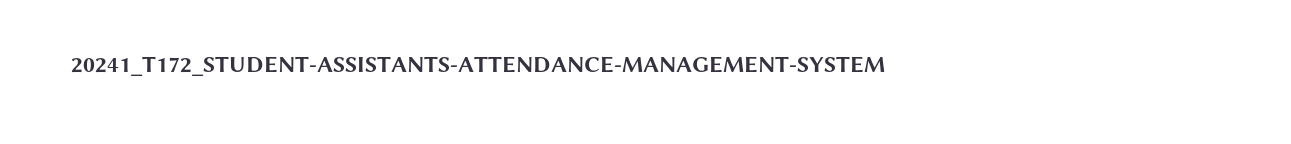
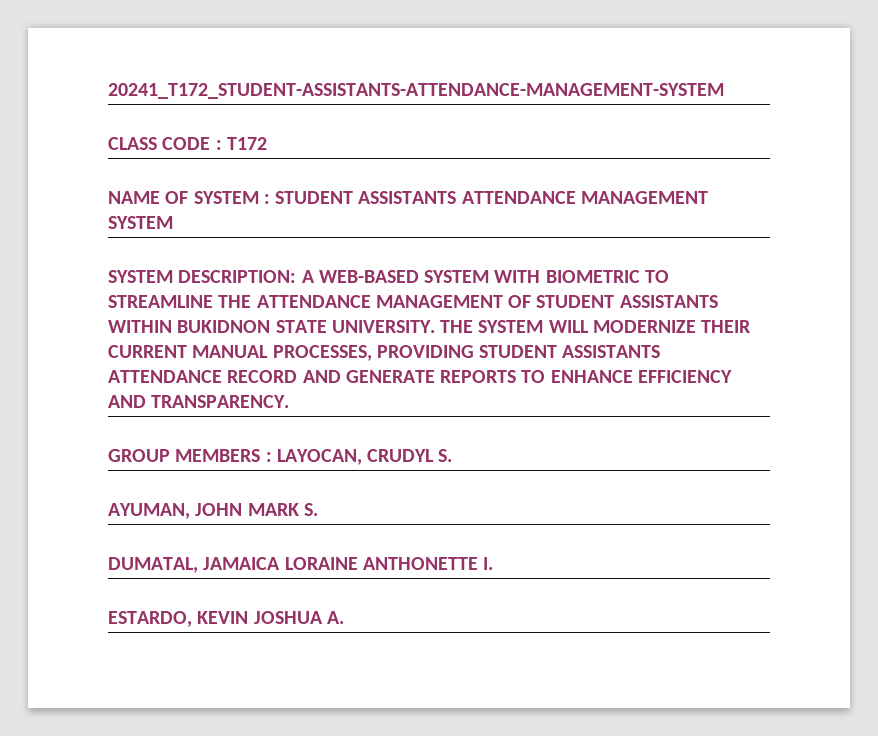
+ CLASS CODE : T172
+ NAME OF SYSTEM : STUDENT ASSISTANTS ATTENDANCE MANAGEMENT SYSTEM
+ SYSTEM DESCRIPTION: A WEB-BASED SYSTEM WITH BIOMETRIC TO STREAMLINE THE ATTENDANCE MANAGEMENT OF STUDENT ASSISTANTS WITHIN BUKIDNON STATE UNIVERSITY. THE SYSTEM WILL MODERNIZE THEIR CURRENT MANUAL PROCESSES, PROVIDING STUDENT ASSISTANTS ATTENDANCE RECORD AND GENERATE REPORTS TO ENHANCE EFFICIENCY AND TRANSPARENCY.
+ GROUP MEMBERS : LAYOCAN, CRUDYL S.
+ AYUMAN, JOHN MARK S.
+ DUMATAL, JAMAICA LORAINE ANTHONETTE I.
+ ESTARDO, KEVIN JOSHUA A.

